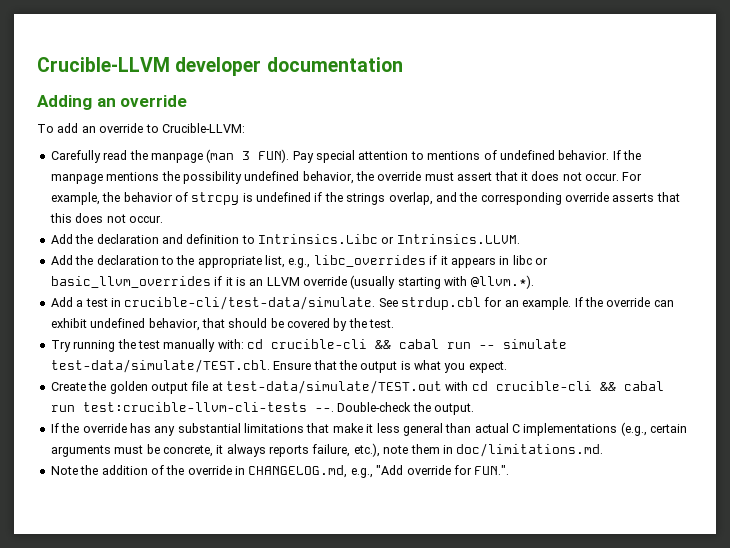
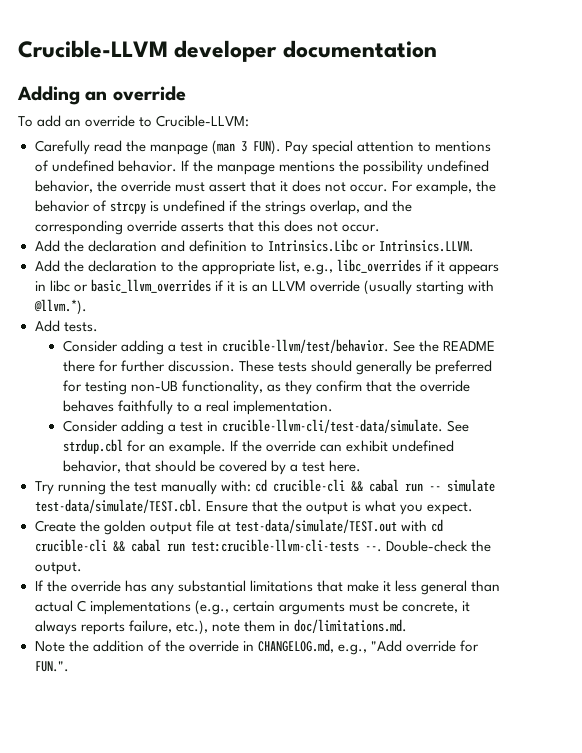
- Add a test in crucible-cli/test-data/simulate.
+ Add tests.
+ Consider adding a test in crucible-llvm/test/behavior. See the README there for further discussion. These tests should generally be preferred for testing non-UB functionality, as they confirm that the override behaves faithfully to a real implementation.
+ Consider adding a test in crucible-llvm-cli/test-data/simulate.
- If the override can exhibit undefined behavior, that should be covered by the test.
+ If the override can exhibit undefined behavior, that should be covered by a test here.

